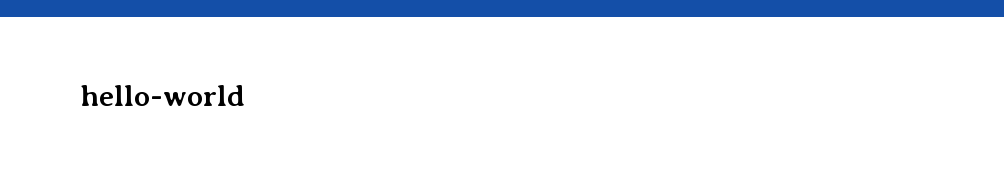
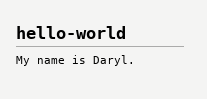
+ My name is Daryl.

